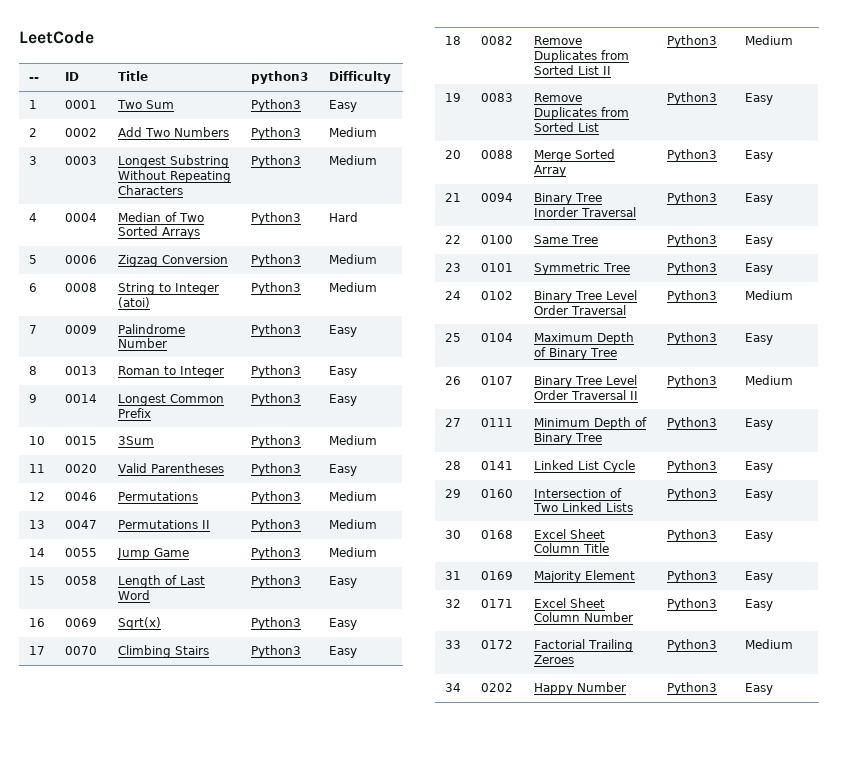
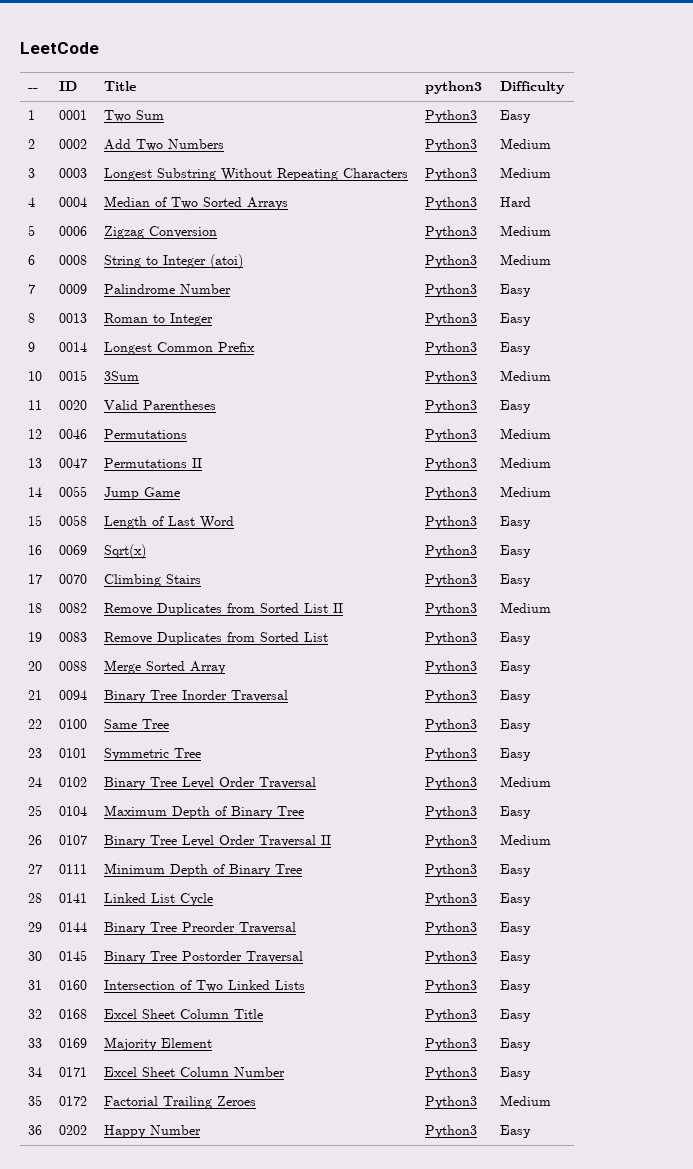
- 29 | 0160 | Intersection of Two Linked Lists | Python3 | Easy
+ 29 | 0144 | Binary Tree Preorder Traversal | Python3 | Easy
+ 30 | 0145 | Binary Tree Postorder Traversal | Python3 | Easy
+ 31 | 0160 | Intersection of Two Linked Lists | Python3 | Easy
- 30 | 0168 | Excel Sheet Column Title | Python3 | Easy
+ 32 | 0168 | Excel Sheet Column Title | Python3 | Easy
- 31 | 0169 | Majority Element | Python3 | Easy
+ 33 | 0169 | Majority Element | Python3 | Easy
- 32 | 0171 | Excel Sheet Column Number | Python3 | Easy
+ 34 | 0171 | Excel Sheet Column Number | Python3 | Easy
- 33 | 0172 | Factorial Trailing Zeroes | Python3 | Medium
+ 35 | 0172 | Factorial Trailing Zeroes | Python3 | Medium
- 34 | 0202 | Happy Number | Python3 | Easy
+ 36 | 0202 | Happy Number | Python3 | Easy

